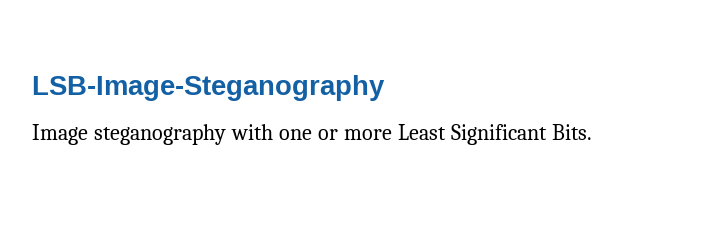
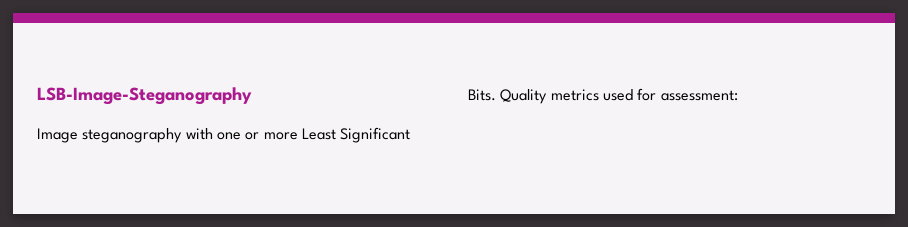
+ Quality metrics used for assessment:

